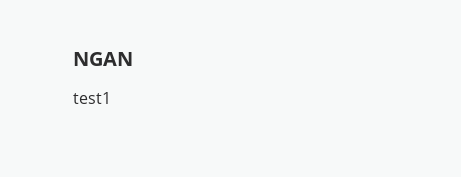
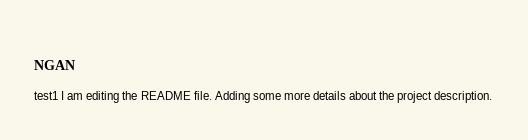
- test1
+ test1 I am editing the README file. Adding some more details about the project description.

